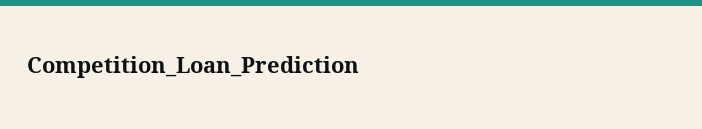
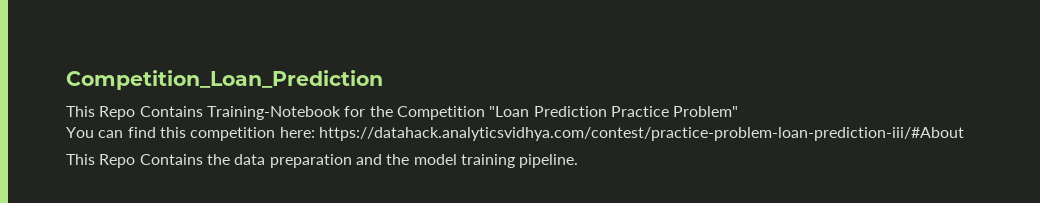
+ This Repo Contains Training-Notebook for the Competition "Loan Prediction Practice Problem"
+ You can find this competition here: https://datahack.analyticsvidhya.com/contest/practice-problem-loan-prediction-iii/#About
+ This Repo Contains the data preparation and the model training pipeline.

